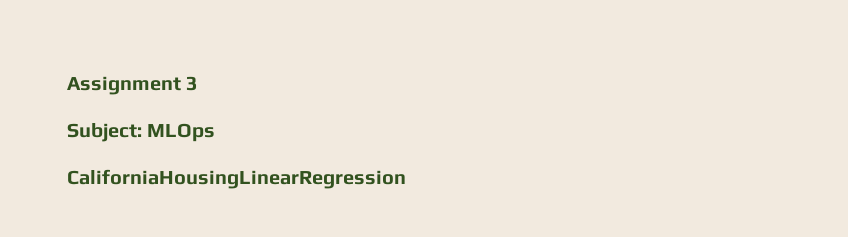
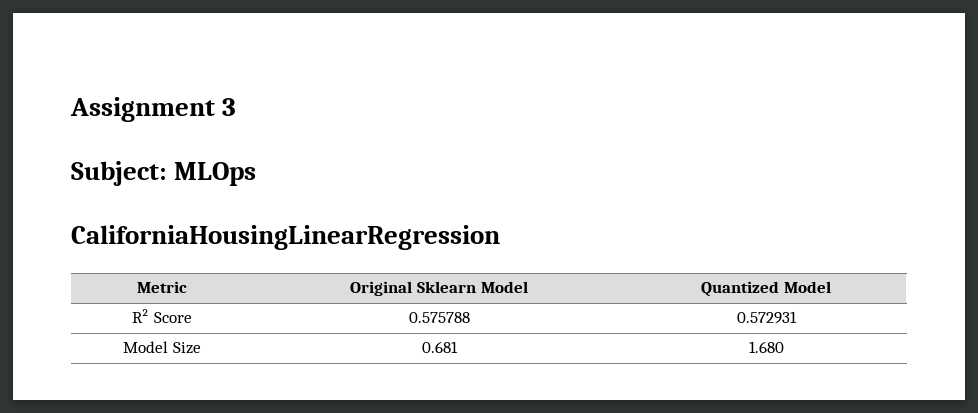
+ Metric | Original Sklearn Model | Quantized Model
+ R² Score | 0.575788 | 0.572931
+ Model Size | 0.681 | 1.680

